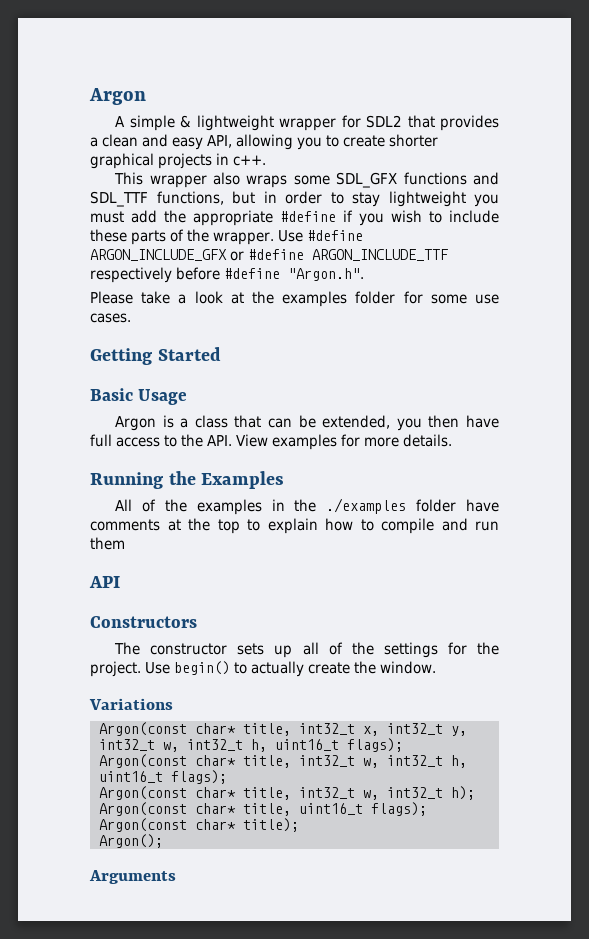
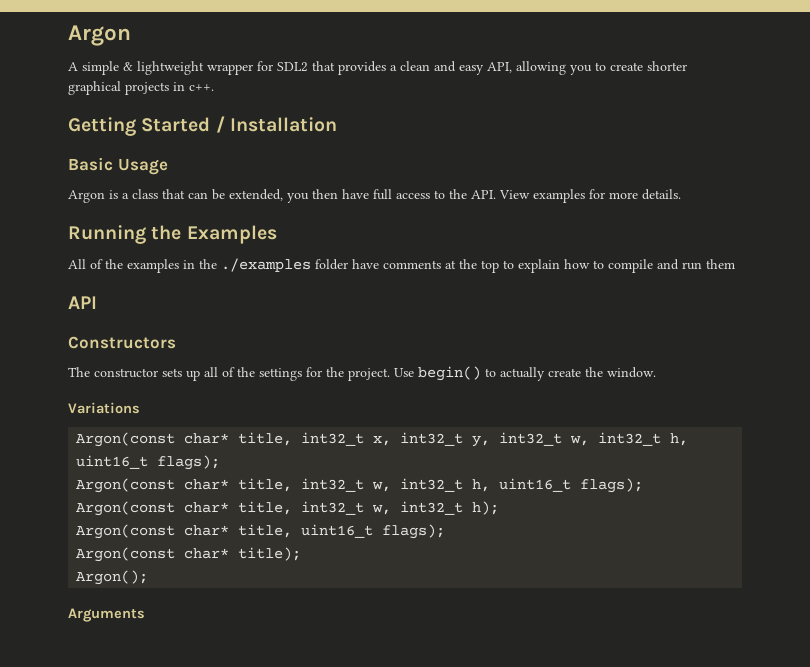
- This wrapper also wraps some SDL_GFX functions and SDL_TTF functions, but in order to stay lightweight you must add the appropriate #define if you wish to include these parts of the wrapper. Use #define ARGON_INCLUDE_GFX or #define ARGON_INCLUDE_TTF respectively before #define "Argon.h".
- Please take a look at the examples folder for some use cases.
- Getting Started
+ Getting Started / Installation

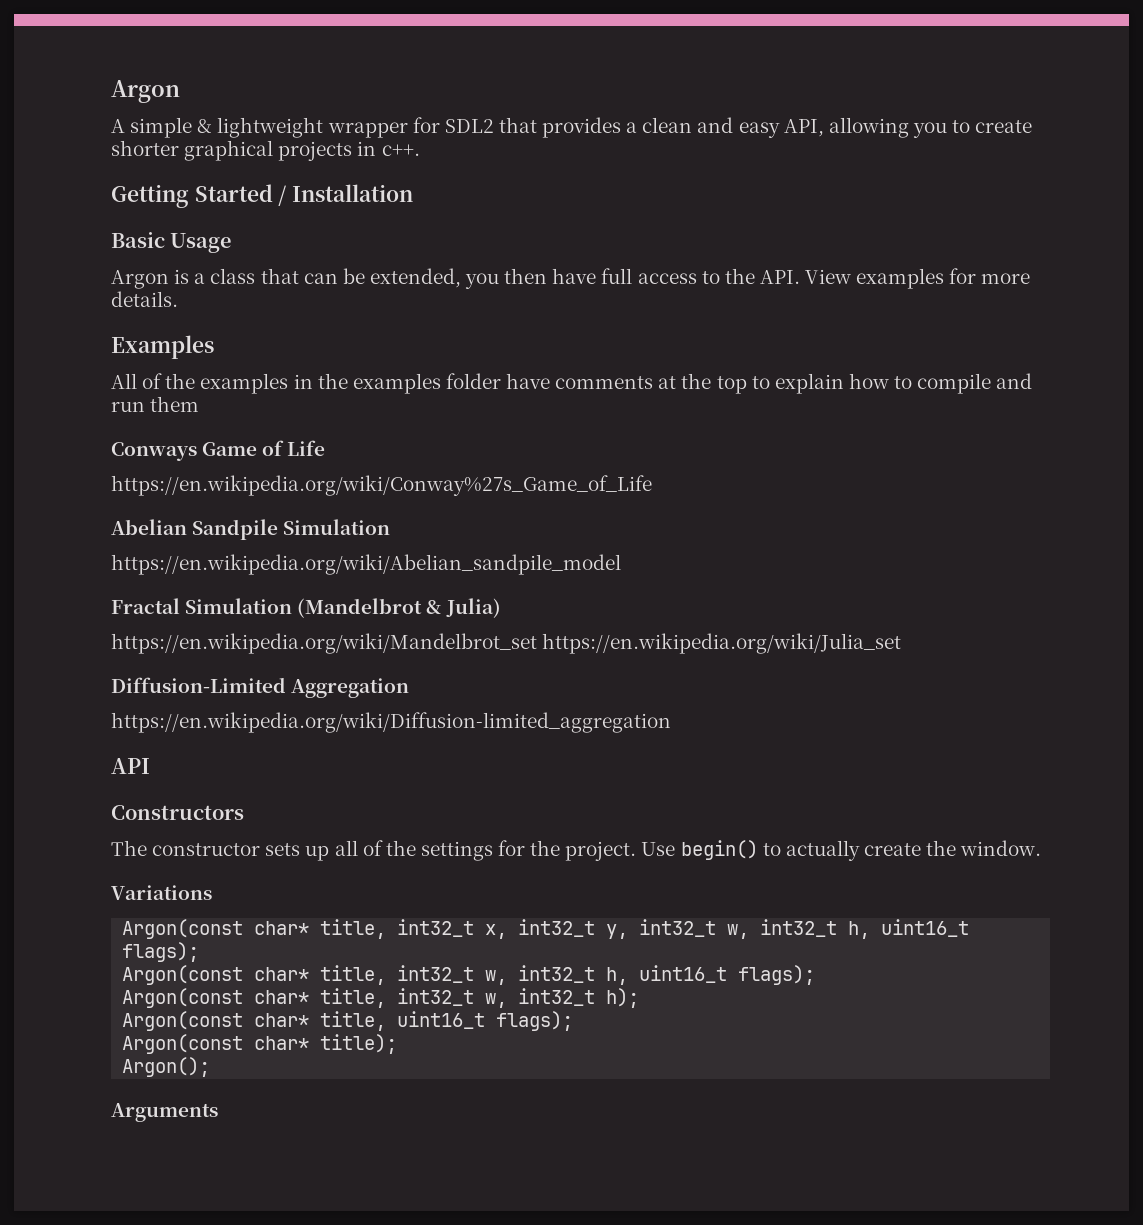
- Running the Examples
+ Examples
- All of the examples in the ./examples folder have comments at the top to explain how to compile and run them
+ All of the examples in the examples folder have comments at the top to explain how to compile and run them
+ Conways Game of Life
+ https://en.wikipedia.org/wiki/Conway%27s_Game_of_Life
+ Abelian Sandpile Simulation
+ https://en.wikipedia.org/wiki/Abelian_sandpile_model
+ Fractal Simulation (Mandelbrot & Julia)
+ https://en.wikipedia.org/wiki/Mandelbrot_set https://en.wikipedia.org/wiki/Julia_set
+ Diffusion-Limited Aggregation
+ https://en.wikipedia.org/wiki/Diffusion-limited_aggregation

